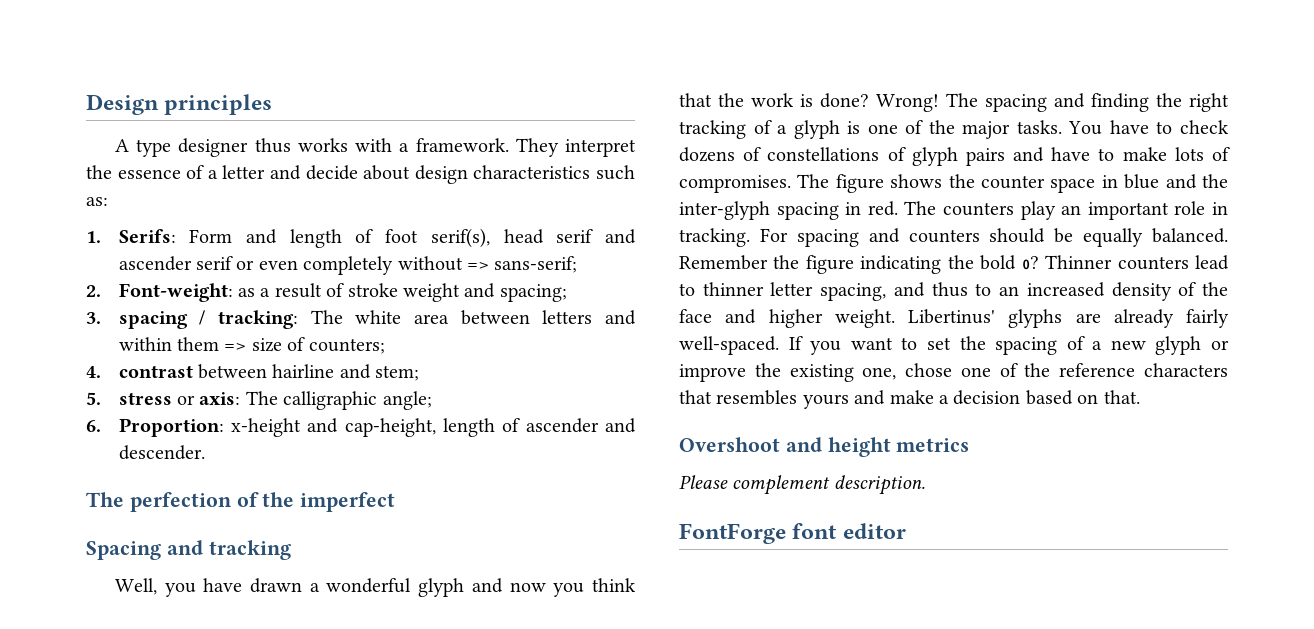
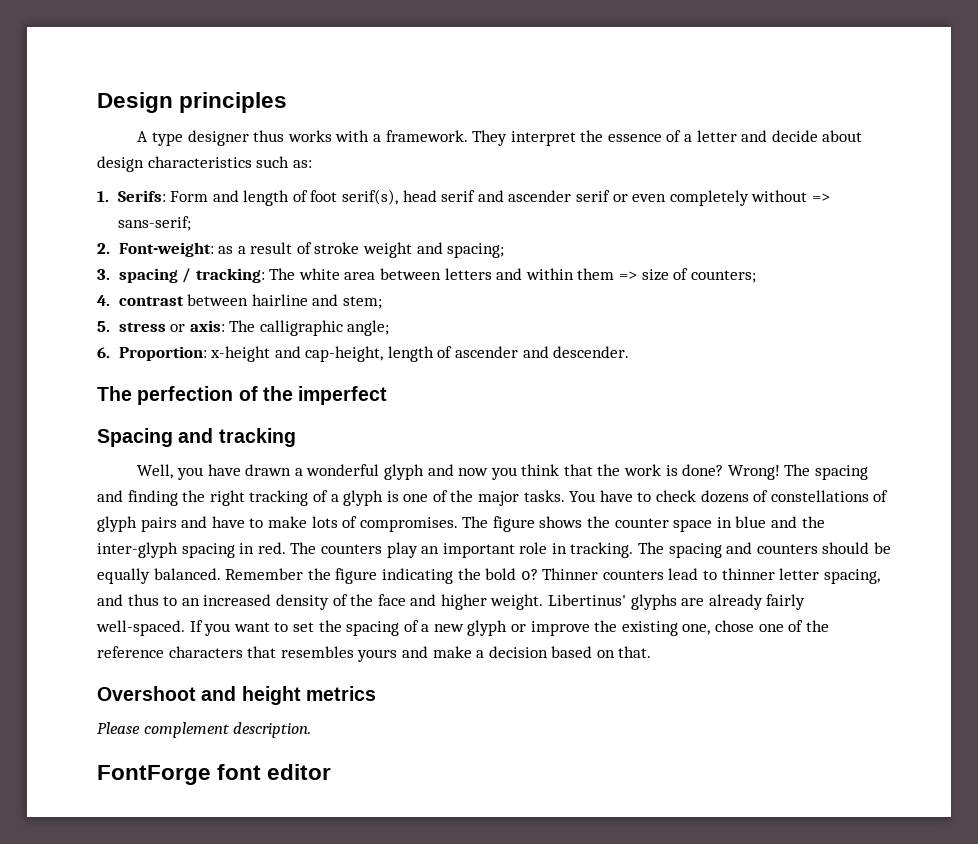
- For spacing and counters should be equally balanced.
+ The spacing and counters should be equally balanced.

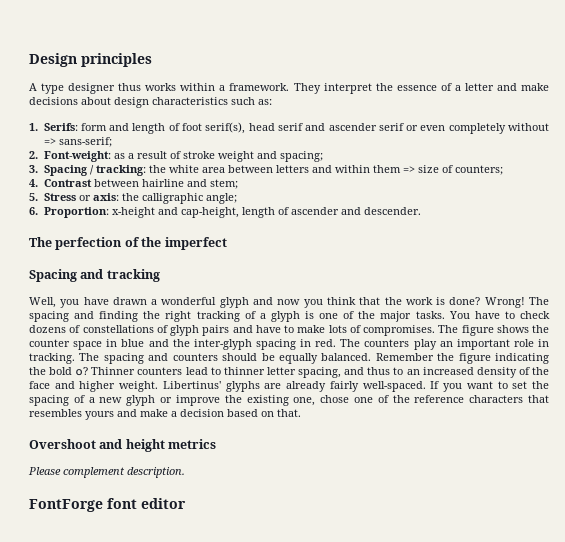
- A type designer thus works with a framework.
+ A type designer thus works within a framework.
- They interpret the essence of a letter and decide about design characteristics such as:
+ They interpret the essence of a letter and make decisions about design characteristics such as:
- 1. Serifs: Form and length of foot serif(s), head serif and ascender serif or even completely without => sans-serif;
+ 1. Serifs: form and length of foot serif(s), head serif and ascender serif or even completely without => sans-serif;
- 3. spacing / tracking: The white area between letters and within them => size of counters;
+ 3. Spacing / tracking: the white area between letters and within them => size of counters;
- 4. contrast between hairline and stem;
+ 4. Contrast between hairline and stem;
- 5. stress or axis: The calligraphic angle;
+ 5. Stress or axis: the calligraphic angle;

